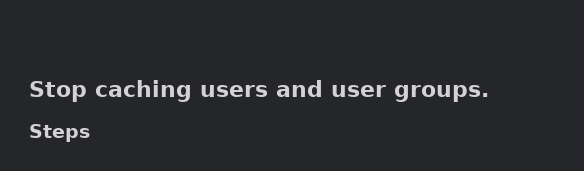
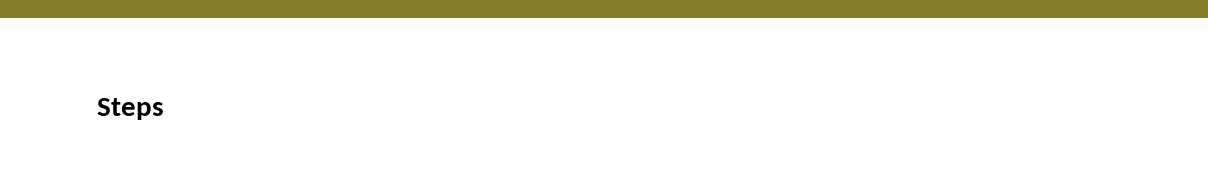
- Stop caching users and user groups.

